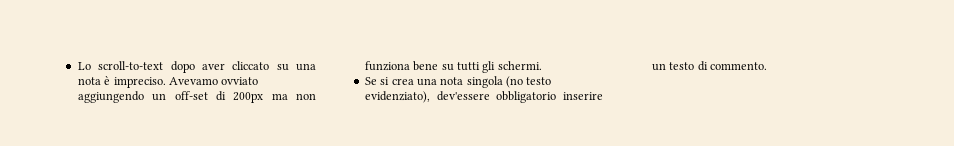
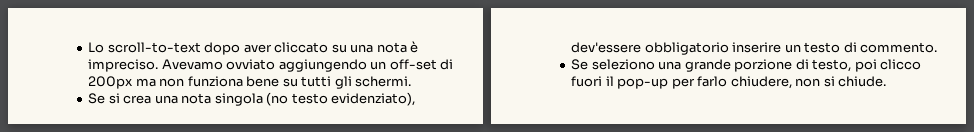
+ Se seleziono una grande porzione di testo, poi clicco fuori il pop-up per farlo chiudere, non si chiude.

